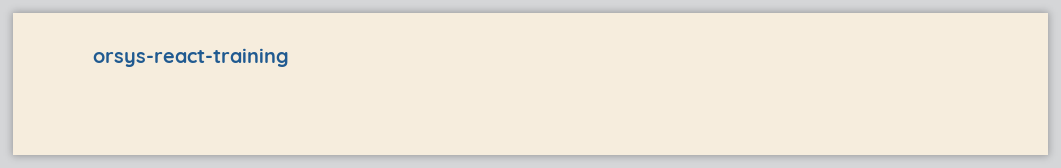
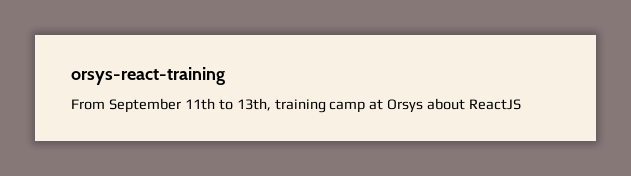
+ From September 11th to 13th, training camp at Orsys about ReactJS

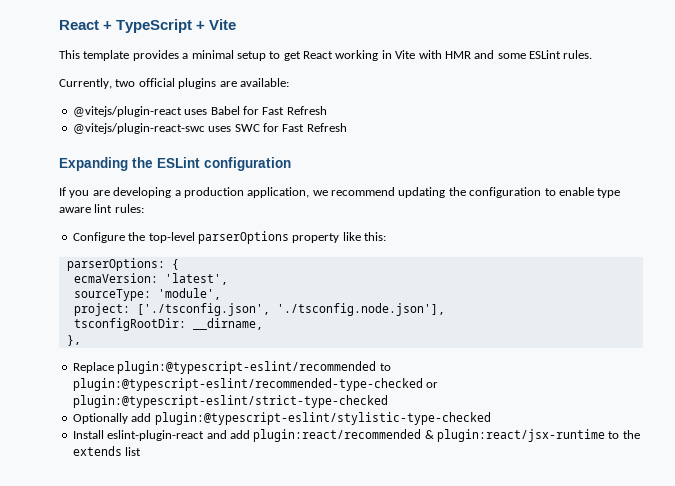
- orsys-react-training
- From September 11th to 13th, training camp at Orsys about ReactJS
+ React + TypeScript + Vite
+ This template provides a minimal setup to get React working in Vite with HMR and some ESLint rules.
+ Currently, two official plugins are available:
+ @vitejs/plugin-react uses Babel for Fast Refresh
+ @vitejs/plugin-react-swc uses SWC for Fast Refresh
+ Expanding the ESLint configuration
+ If you are developing a production application, we recommend updating the configuration to enable type aware lint rules:
+ Configure the top-level parserOptions property like this:
+ parserOptions: {
+ ecmaVersion: 'latest',
+ sourceType: 'module',
+ project: ['./tsconfig.json', './tsconfig.node.json'],
+ tsconfigRootDir: __dirname,
+ },
+ Replace plugin:@typescript-eslint/recommended to plugin:@typescript-eslint/recommended-type-checked or plugin:@typescript-eslint/strict-type-checked
+ Optionally add plugin:@typescript-eslint/stylistic-type-checked
+ Install eslint-plugin-react and add plugin:react/recommended & plugin:react/jsx-runtime to the extends list

